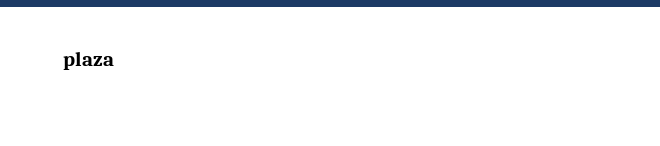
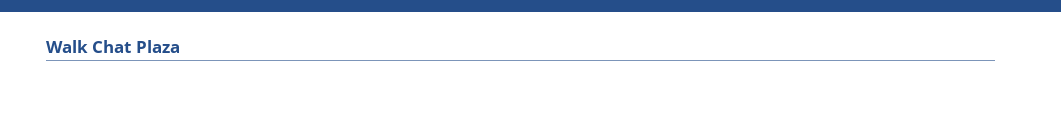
- plaza
+ Walk Chat Plaza

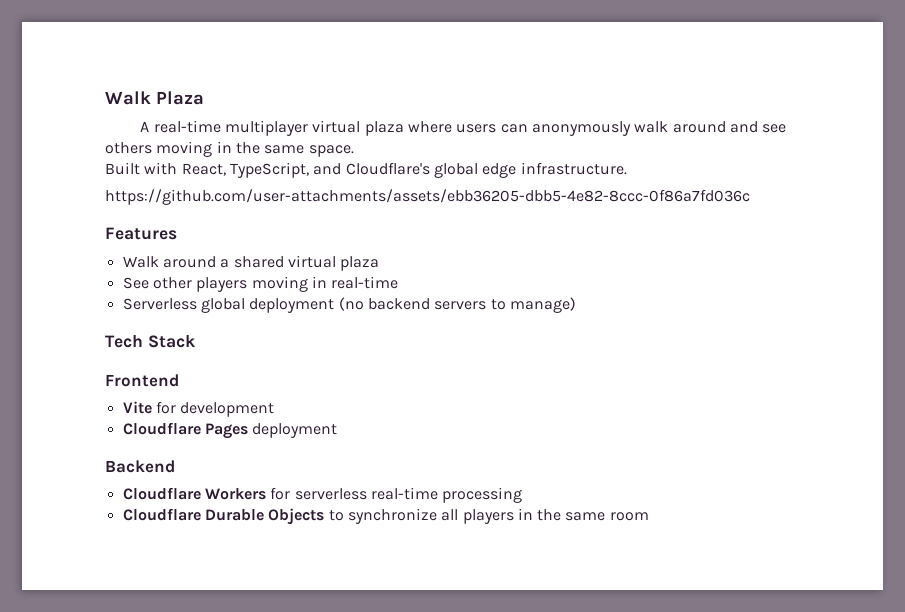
- Walk Chat Plaza
+ Walk Plaza
+ A real-time multiplayer virtual plaza where users can anonymously walk around and see others moving in the same space.
+ Built with React, TypeScript, and Cloudflare's global edge infrastructure.
+ https://github.com/user-attachments/assets/ebb36205-dbb5-4e82-8ccc-0f86a7fd036c
+ Features
+ Walk around a shared virtual plaza
+ See other players moving in real-time
+ Serverless global deployment (no backend servers to manage)
+ Tech Stack
+ Frontend
+ Vite for development
+ Cloudflare Pages deployment
+ Backend
+ Cloudflare Workers for serverless real-time processing
+ Cloudflare Durable Objects to synchronize all players in the same room

